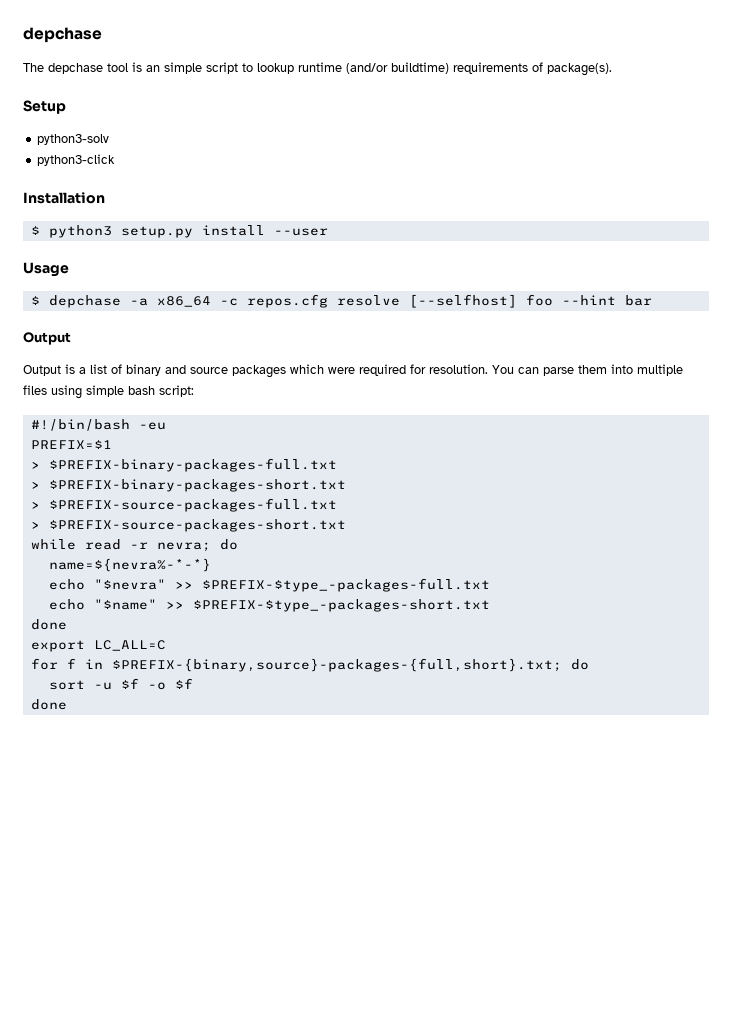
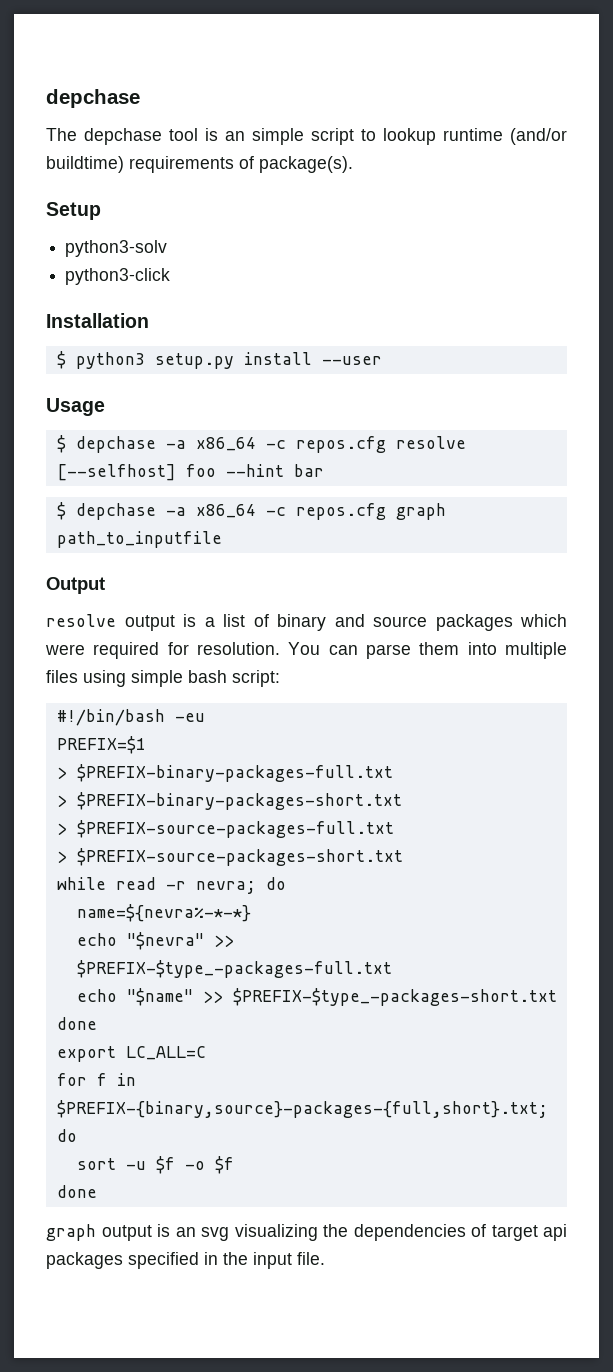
+ $ depchase -a x86_64 -c repos.cfg graph path_to_inputfile
- Output is a list of binary and source packages which were required for resolution.
+ resolve output is a list of binary and source packages which were required for resolution.
+ graph output is an svg visualizing the dependencies of target api packages specified in the input file.

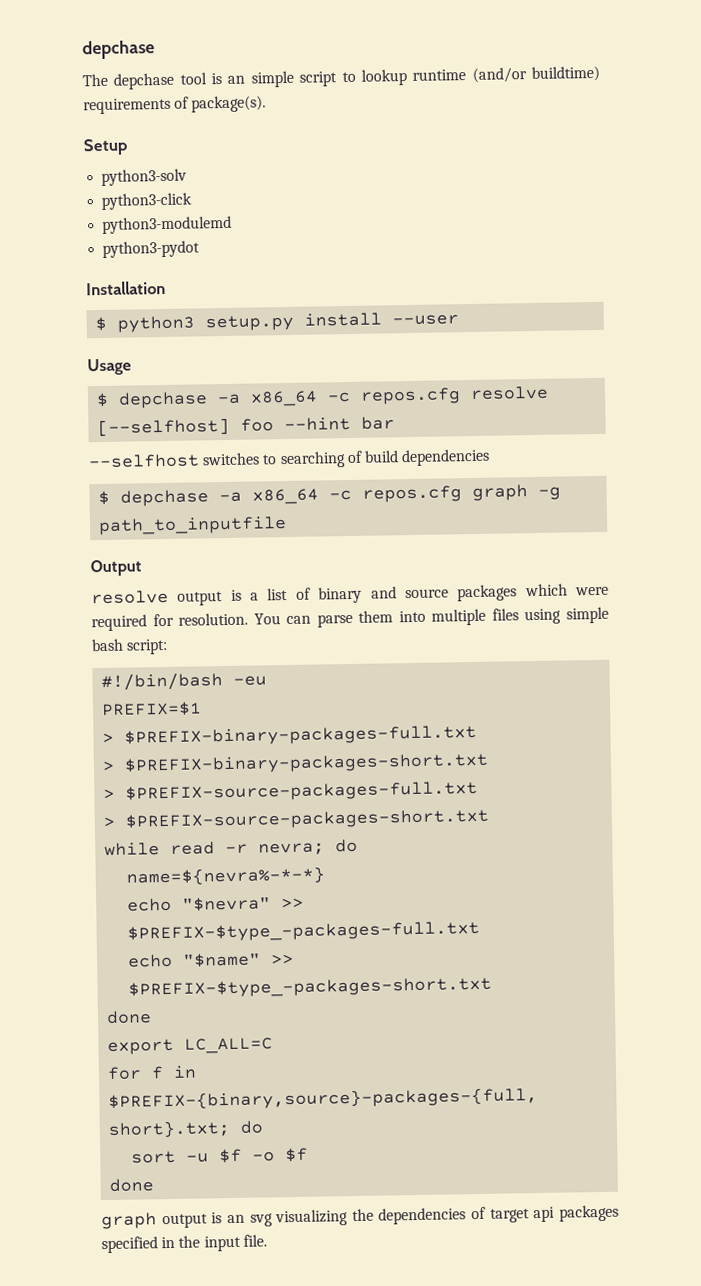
+ python3-modulemd
+ python3-pydot
+ --selfhost switches to searching of build dependencies
- $ depchase -a x86_64 -c repos.cfg graph path_to_inputfile
+ $ depchase -a x86_64 -c repos.cfg graph -g path_to_inputfile

